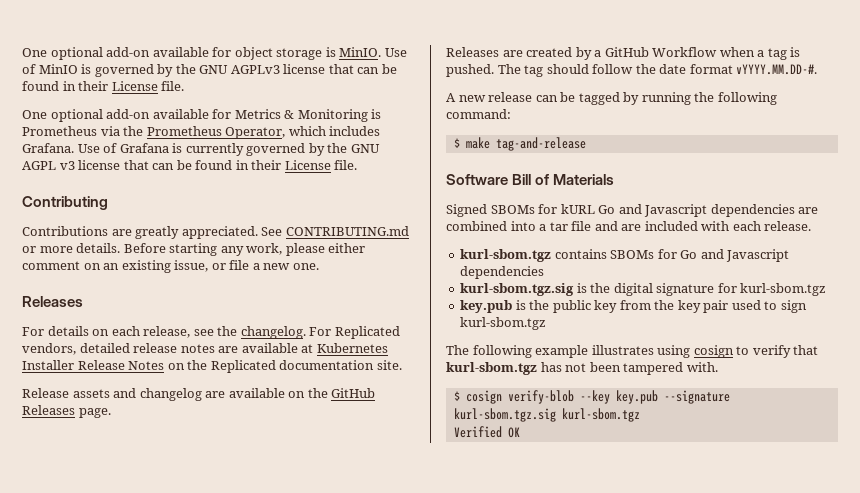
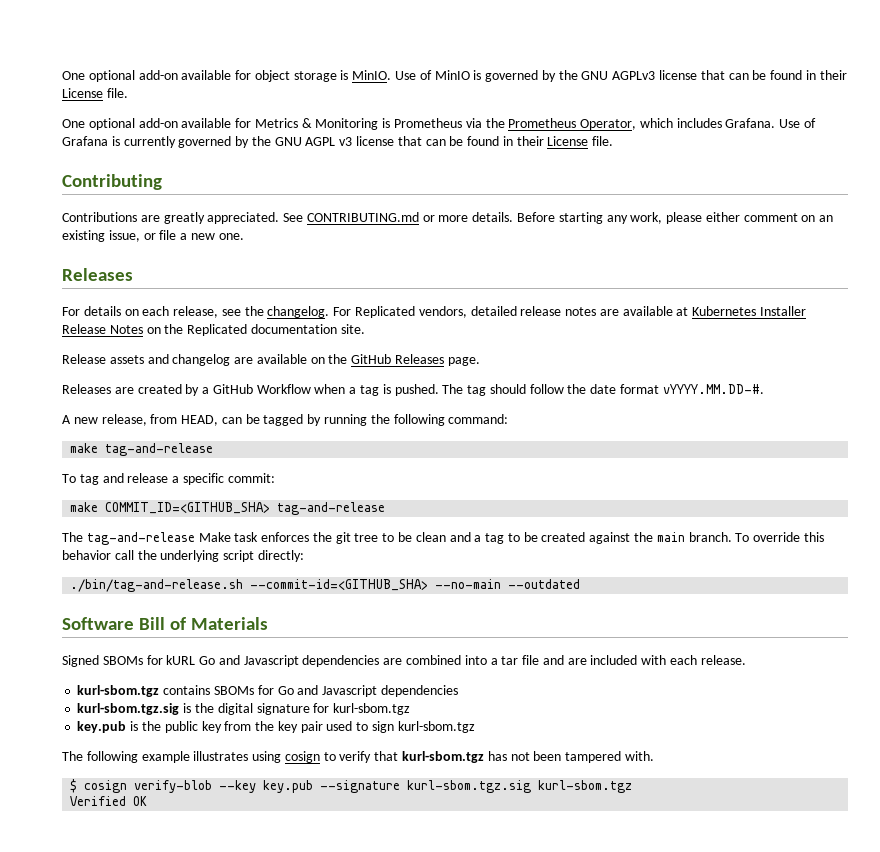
- A new release can be tagged by running the following command:
+ A new release, from HEAD, can be tagged by running the following command:
- $ make tag-and-release
+ make tag-and-release
+ To tag and release a specific commit:
+ make COMMIT_ID=<GITHUB_SHA> tag-and-release
+ The tag-and-release Make task enforces the git tree to be clean and a tag to be created against the main branch. To override this behavior call the underlying script directly:
+ ./bin/tag-and-release.sh --commit-id=<GITHUB_SHA> --no-main --outdated

